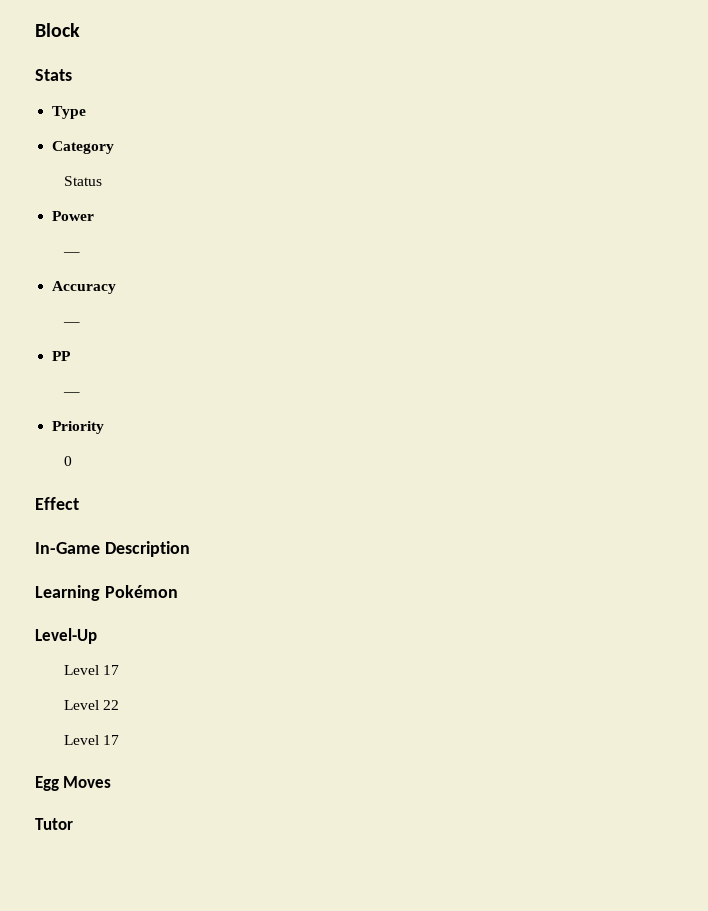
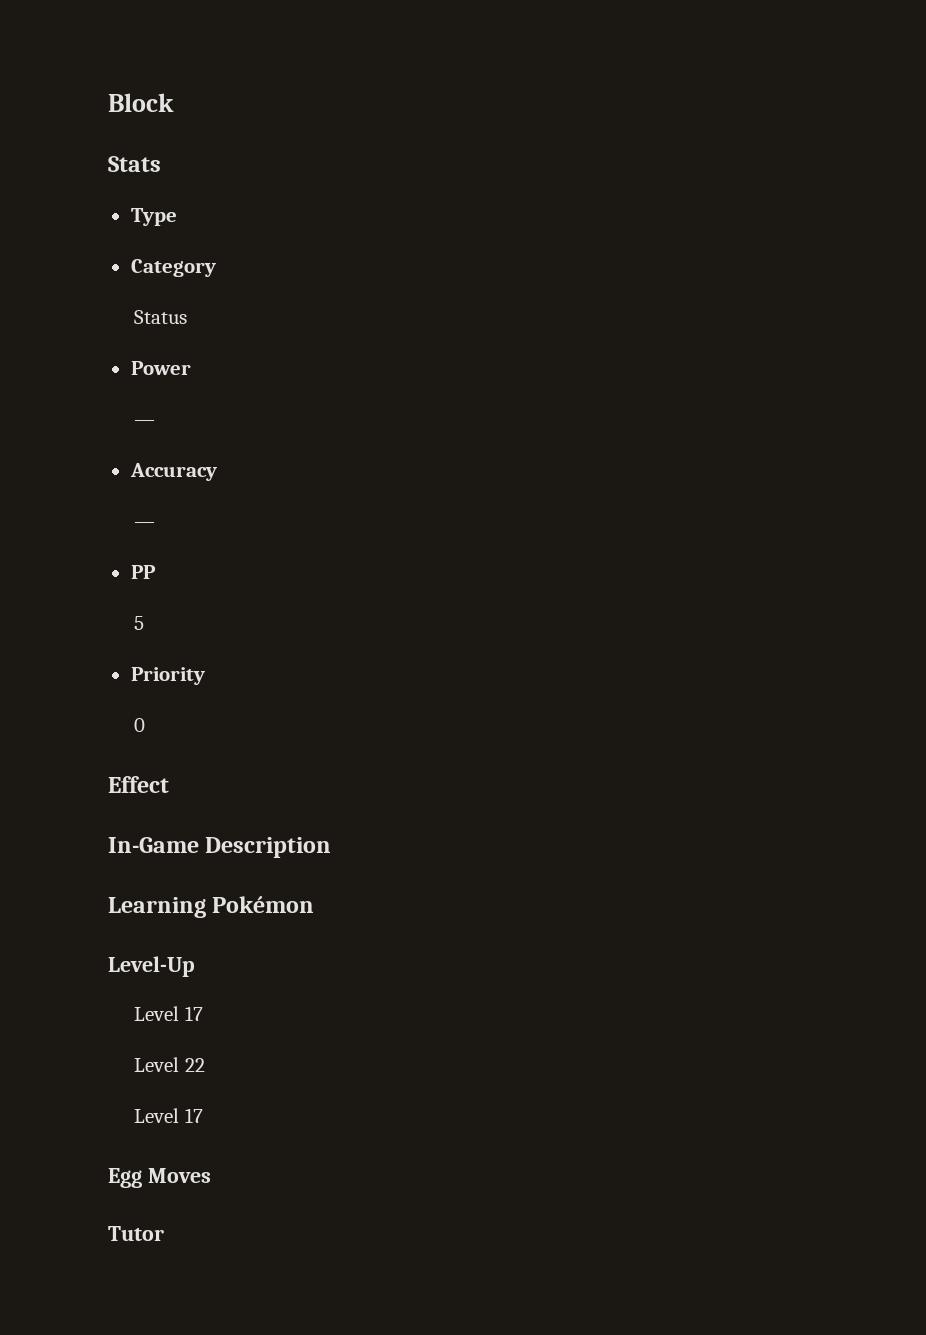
  PP
- —
+ 5

